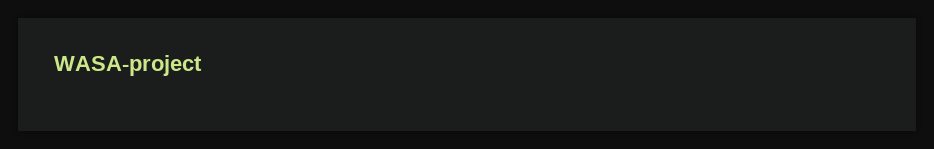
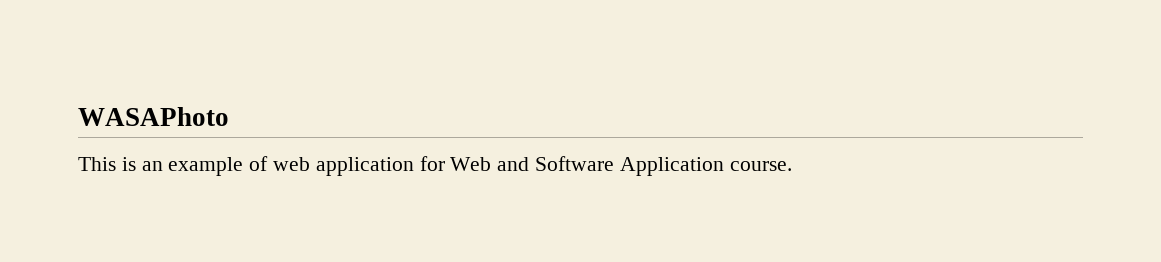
- WASA-project
+ WASAPhoto
+ This is an example of web application for Web and Software Application course.

